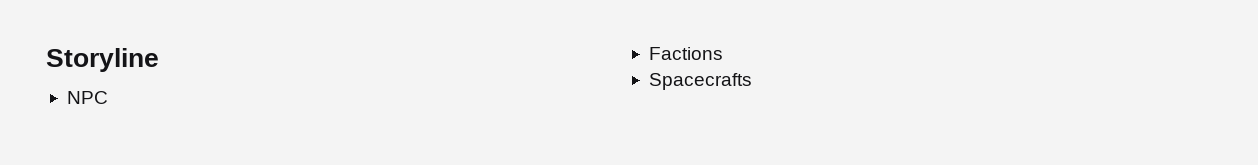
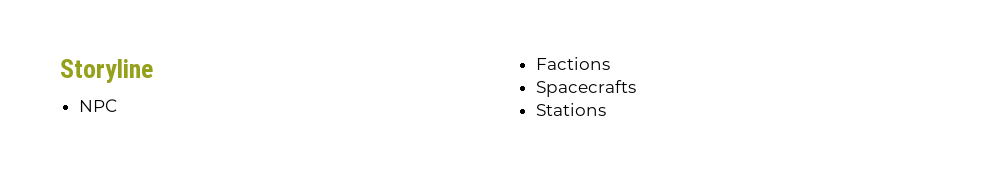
+ Stations

